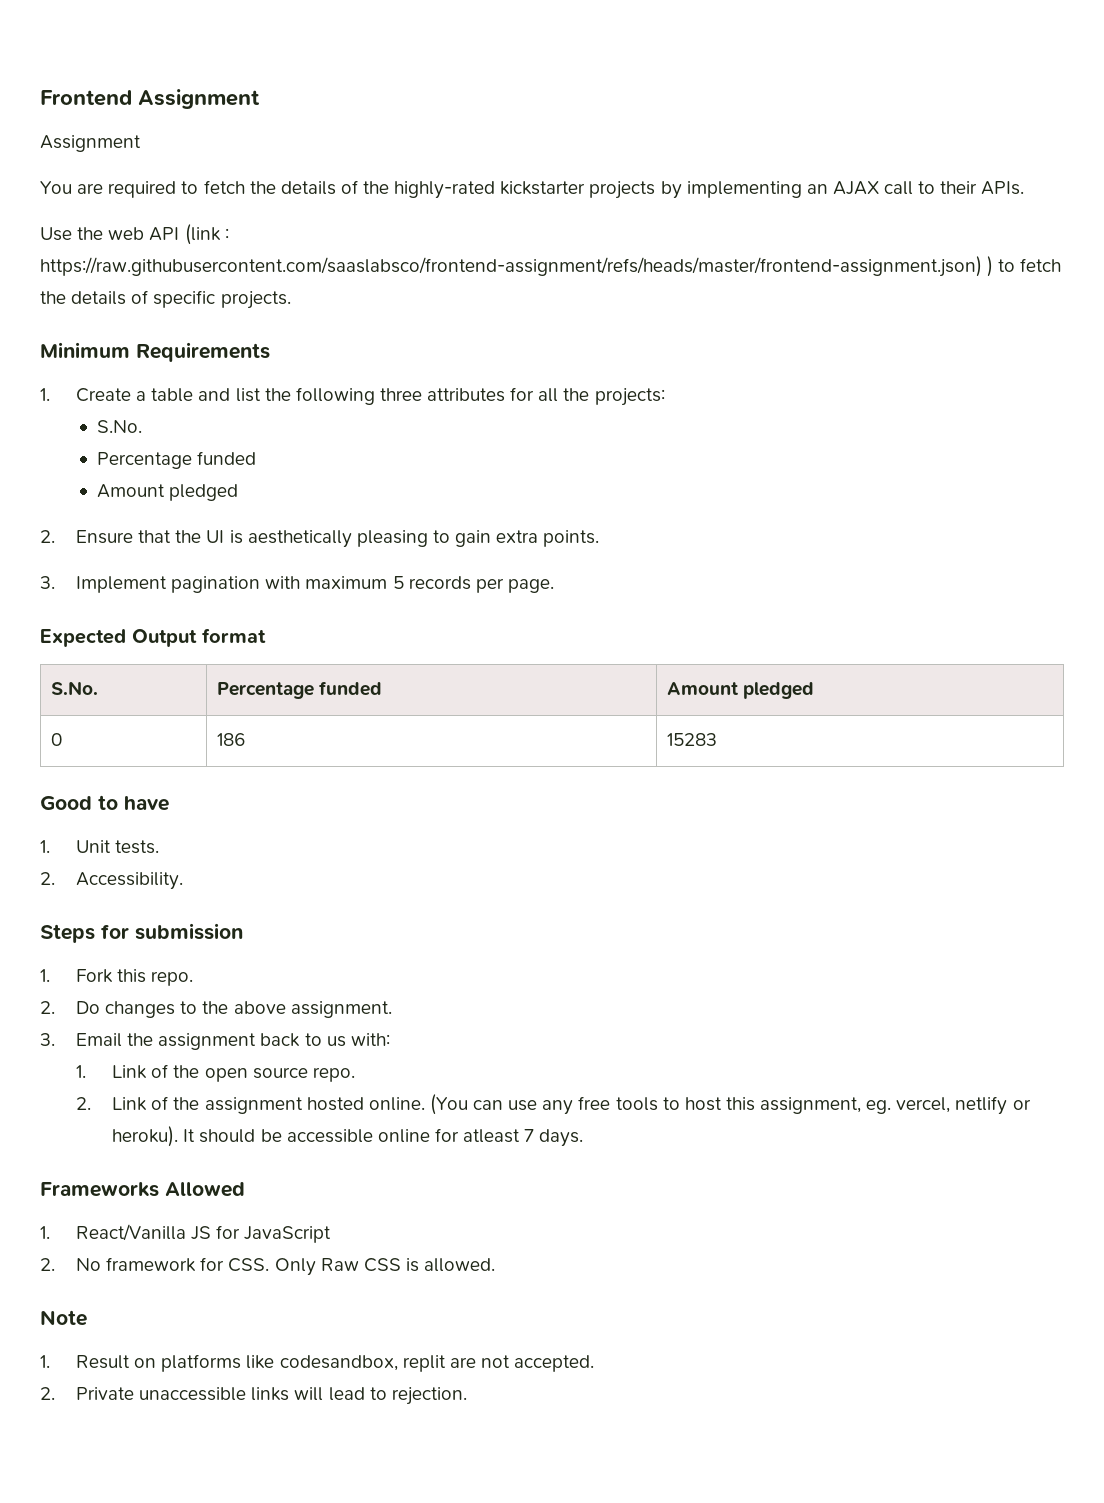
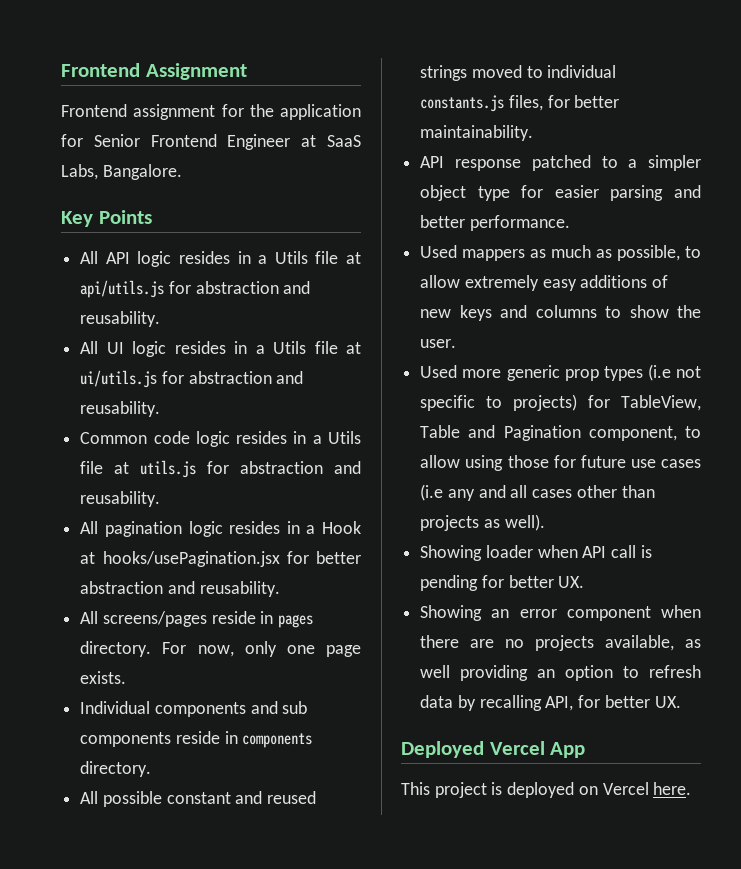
  Frontend Assignment
- Assignment
- You are required to fetch the details of the highly-rated kickstarter projects by implementing an AJAX call to their APIs.
- Use the web API (link : https://raw.githubusercontent.com/saaslabsco/frontend-assignment/refs/heads/master/frontend-assignment.json) ) to fetch the details of specific projects.
- Minimum Requirements
- 1. Create a table and list the following three attributes for all the projects:
- S.No.
- Percentage funded
- Amount pledged
- 2. Ensure that the UI is aesthetically pleasing to gain extra points.
- 3. Implement pagination with maximum 5 records per page.
- Expected Output format
- S.No. | Percentage funded | Amount pledged
- 0 | 186 | 15283
- Good to have
- 1. Unit tests.
- 2. Accessibility.
- Steps for submission
- 1. Fork this repo.
- 2. Do changes to the above assignment.
- 3. Email the assignment back to us with:
- 1. Link of the open source repo.
- 2. Link of the assignment hosted online. (You can use any free tools to host this assignment, eg. vercel, netlify or heroku). It should be accessible online for atleast 7 days.
- Frameworks Allowed
- 1. React/Vanilla JS for JavaScript
- 2. No framework for CSS. Only Raw CSS is allowed.
- Note
- 1. Result on platforms like codesandbox, replit are not accepted.
- 2. Private unaccessible links will lead to rejection.
+ Frontend assignment for the application for Senior Frontend Engineer at SaaS Labs, Bangalore.
+ Key Points
+ All API logic resides in a Utils file at api/utils.js for abstraction and reusability.
+ All UI logic resides in a Utils file at ui/utils.js for abstraction and reusability.
+ Common code logic resides in a Utils file at utils.js for abstraction and reusability.
+ All pagination logic resides in a Hook at hooks/usePagination.jsx for better abstraction and reusability.
+ All screens/pages reside in pages directory. For now, only one page exists.
+ Individual components and sub components reside in components directory.
+ All possible constant and reused strings moved to individual constants.js files, for better maintainability.
+ API response patched to a simpler object type for easier parsing and better performance.
+ Used mappers as much as possible, to allow extremely easy additions of new keys and columns to show the user.
+ Used more generic prop types (i.e not specific to projects) for TableView, Table and Pagination component, to allow using those for future use cases (i.e any and all cases other than projects as well).
+ Showing loader when API call is pending for better UX.
+ Showing an error component when there are no projects available, as well providing an option to refresh data by recalling API, for better UX.
+ Deployed Vercel App
+ This project is deployed on Vercel here.

